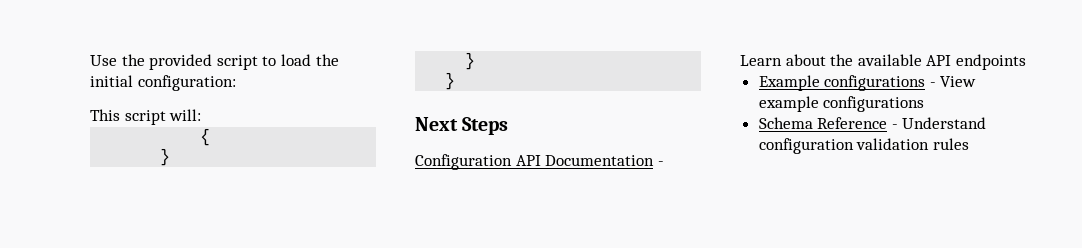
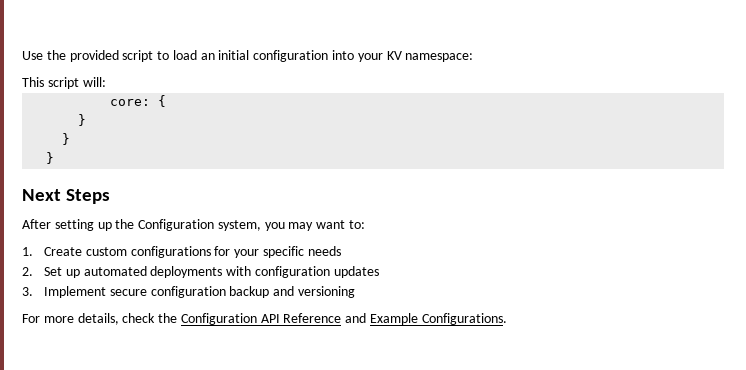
- Use the provided script to load the initial configuration:
+ Use the provided script to load an initial configuration into your KV namespace:
- {
+ core: {
- Configuration API Documentation - Learn about the available API endpoints
- Example configurations - View example configurations
- Schema Reference - Understand configuration validation rules
+ After setting up the Configuration system, you may want to:
+ 1. Create custom configurations for your specific needs
+ 2. Set up automated deployments with configuration updates
+ 3. Implement secure configuration backup and versioning
+ For more details, check the Configuration API Reference and Example Configurations.

